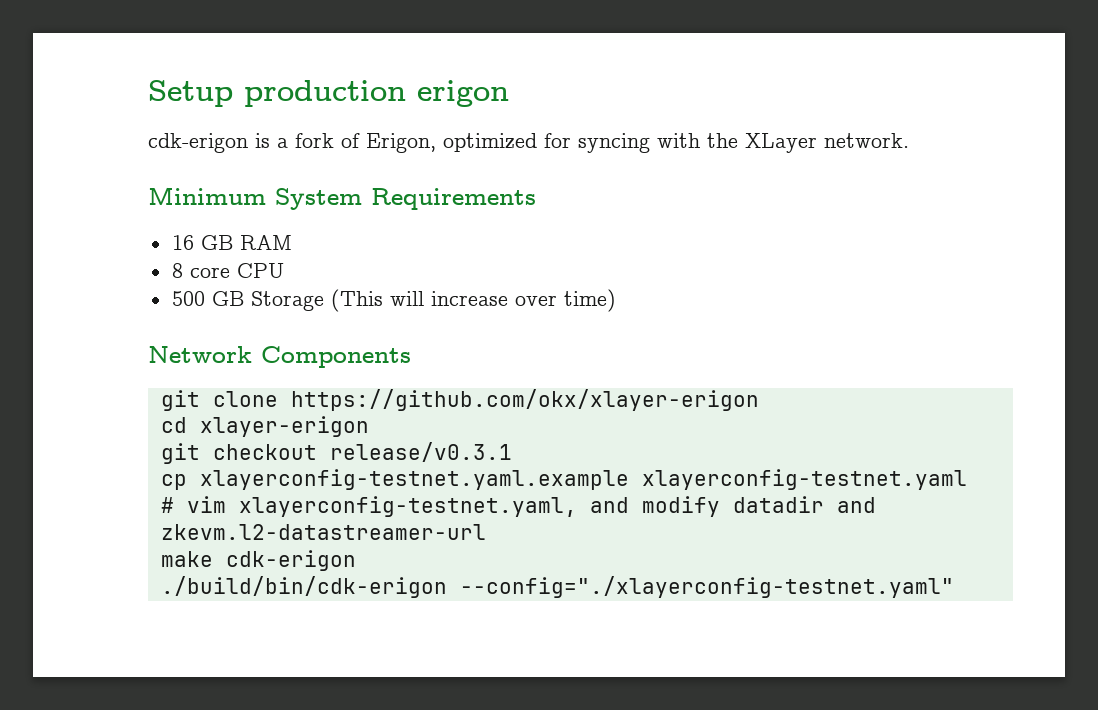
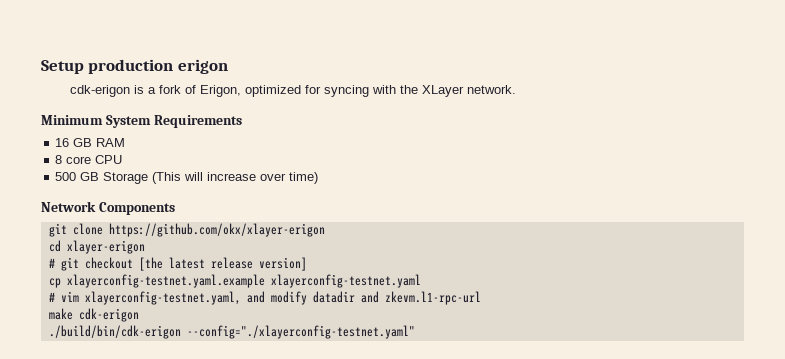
- git checkout release/v0.3.1
+ # git checkout [the latest release version]
- # vim xlayerconfig-testnet.yaml, and modify datadir and zkevm.l2-datastreamer-url
+ # vim xlayerconfig-testnet.yaml, and modify datadir and zkevm.l1-rpc-url

